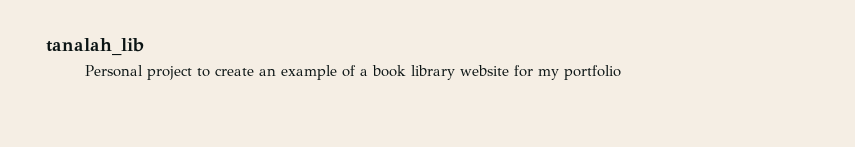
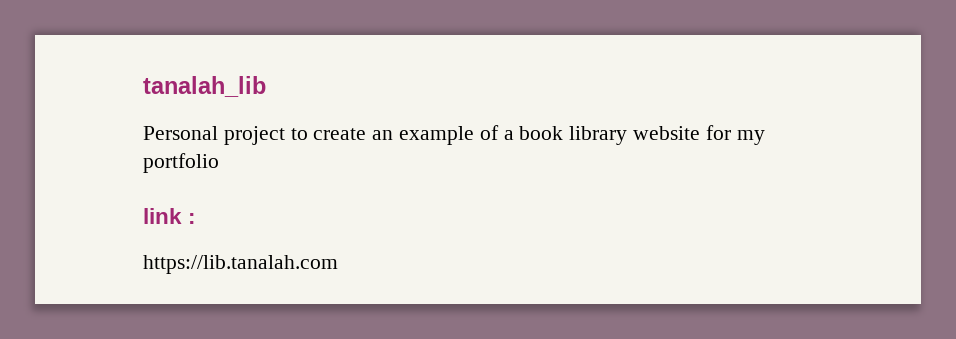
+ link :
+ https://lib.tanalah.com

